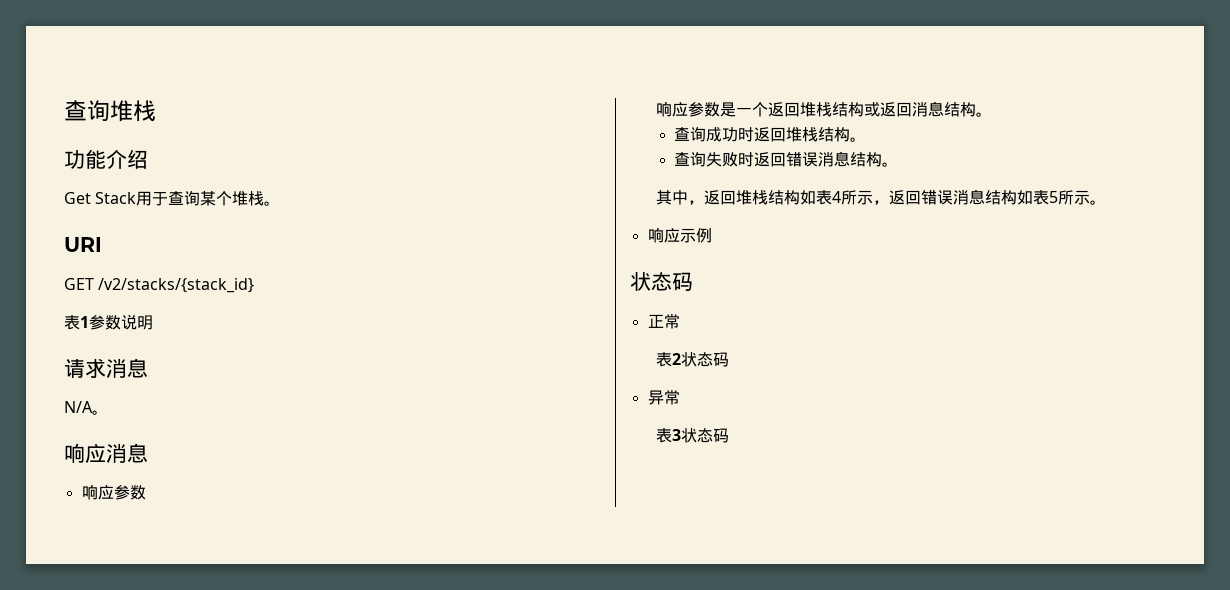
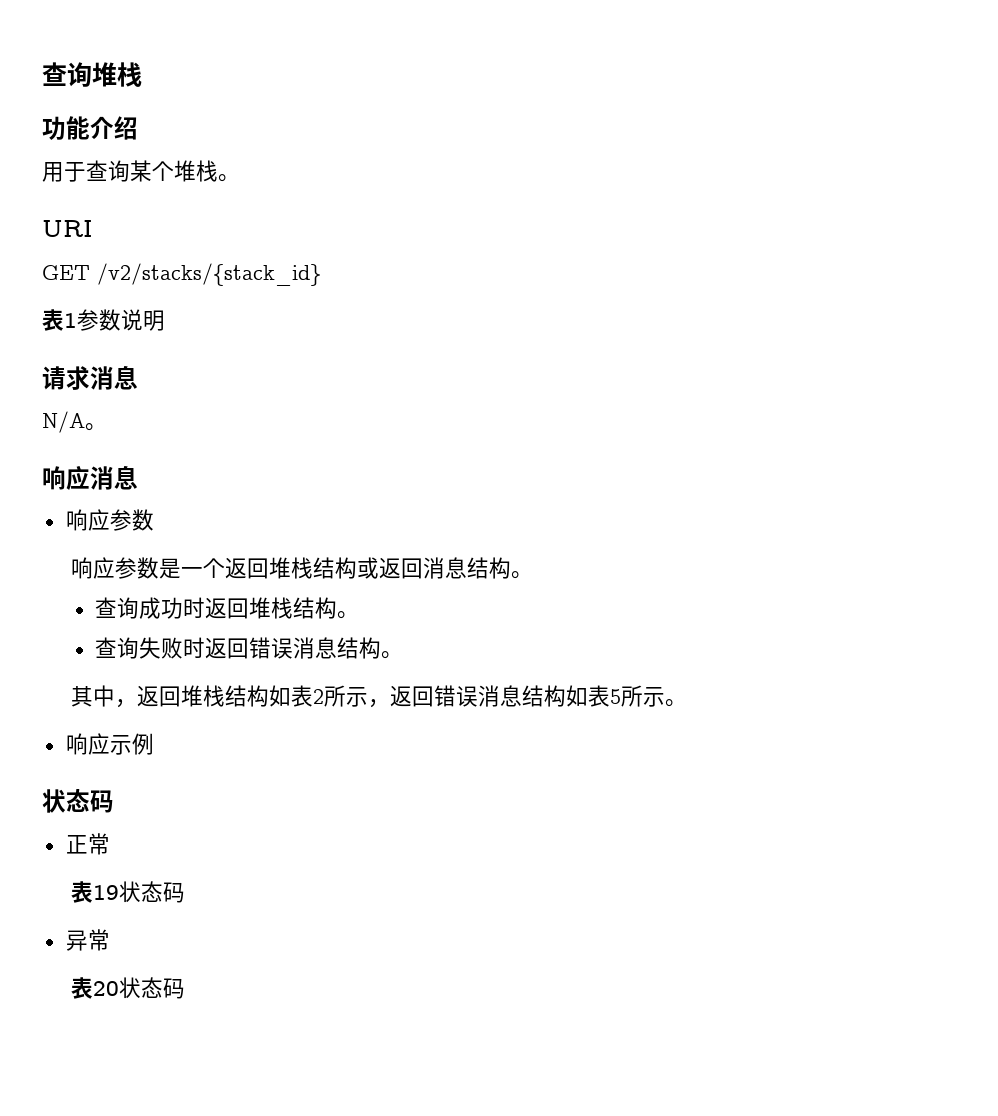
- Get Stack用于查询某个堆栈。
+ 用于查询某个堆栈。
- 其中，返回堆栈结构如表4所示，返回错误消息结构如表5所示。
+ 其中，返回堆栈结构如表2所示，返回错误消息结构如表5所示。
- 表2状态码
+ 表19状态码
- 表3状态码
+ 表20状态码

